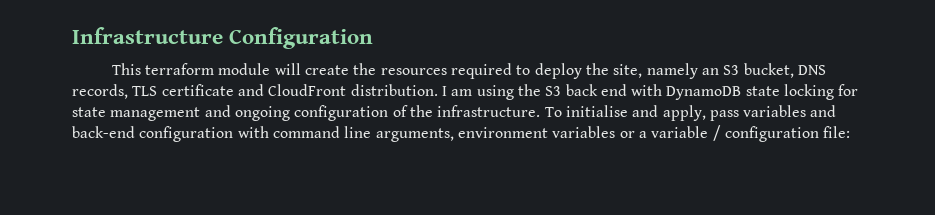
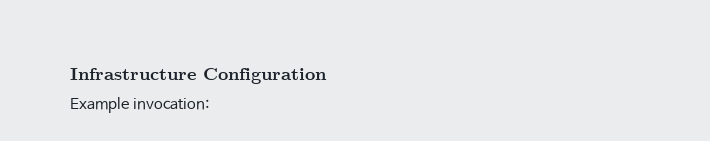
- This terraform module will create the resources required to deploy the site, namely an S3 bucket, DNS records, TLS certificate and CloudFront distribution. I am using the S3 back end with DynamoDB state locking for state management and ongoing configuration of the infrastructure. To initialise and apply, pass variables and back-end configuration with command line arguments, environment variables or a variable / configuration file:
+ Example invocation:

